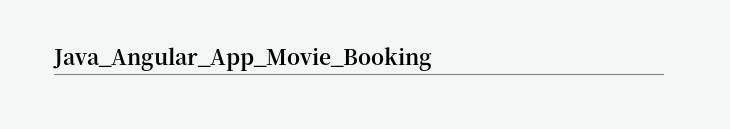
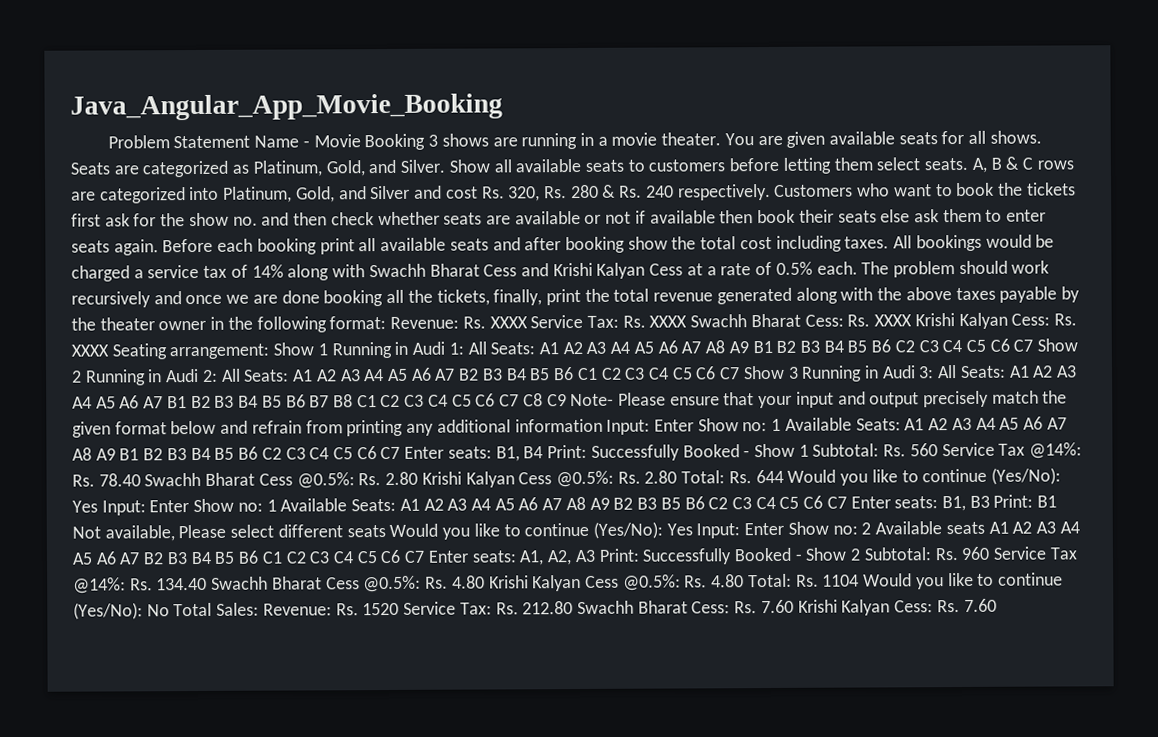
+ Problem Statement Name - Movie Booking 3 shows are running in a movie theater. You are given available seats for all shows. Seats are categorized as Platinum, Gold, and Silver. Show all available seats to customers before letting them select seats. A, B & C rows are categorized into Platinum, Gold, and Silver and cost Rs. 320, Rs. 280 & Rs. 240 respectively. Customers who want to book the tickets first ask for the show no. and then check whether seats are available or not if available then book their seats else ask them to enter seats again. Before each booking print all available seats and after booking show the total cost including taxes. All bookings would be charged a service tax of 14% along with Swachh Bharat Cess and Krishi Kalyan Cess at a rate of 0.5% each. The problem should work recursively and once we are done booking all the tickets, finally, print the total revenue generated along with the above taxes payable by the theater owner in the following format: Revenue: Rs. XXXX Service Tax: Rs. XXXX Swachh Bharat Cess: Rs. XXXX Krishi Kalyan Cess: Rs. XXXX Seating arrangement: Show 1 Running in Audi 1: All Seats: A1 A2 A3 A4 A5 A6 A7 A8 A9 B1 B2 B3 B4 B5 B6 C2 C3 C4 C5 C6 C7 Show 2 Running in Audi 2: All Seats: A1 A2 A3 A4 A5 A6 A7 B2 B3 B4 B5 B6 C1 C2 C3 C4 C5 C6 C7 Show 3 Running in Audi 3: All Seats: A1 A2 A3 A4 A5 A6 A7 B1 B2 B3 B4 B5 B6 B7 B8 C1 C2 C3 C4 C5 C6 C7 C8 C9 Note- Please ensure that your input and output precisely match the given format below and refrain from printing any additional information Input: Enter Show no: 1 Available Seats: A1 A2 A3 A4 A5 A6 A7 A8 A9 B1 B2 B3 B4 B5 B6 C2 C3 C4 C5 C6 C7 Enter seats: B1, B4 Print: Successfully Booked - Show 1 Subtotal: Rs. 560 Service Tax @14%: Rs. 78.40 Swachh Bharat Cess @0.5%: Rs. 2.80 Krishi Kalyan Cess @0.5%: Rs. 2.80 Total: Rs. 644 Would you like to continue (Yes/No): Yes Input: Enter Show no: 1 Available Seats: A1 A2 A3 A4 A5 A6 A7 A8 A9 B2 B3 B5 B6 C2 C3 C4 C5 C6 C7 Enter seats: B1, B3 Print: B1 Not available, Please select different seats Would you like to continue (Yes/No): Yes Input: Enter Show no: 2 Available seats A1 A2 A3 A4 A5 A6 A7 B2 B3 B4 B5 B6 C1 C2 C3 C4 C5 C6 C7 Enter seats: A1, A2, A3 Print: Successfully Booked - Show 2 Subtotal: Rs. 960 Service Tax @14%: Rs. 134.40 Swachh Bharat Cess @0.5%: Rs. 4.80 Krishi Kalyan Cess @0.5%: Rs. 4.80 Total: Rs. 1104 Would you like to continue (Yes/No): No Total Sales: Revenue: Rs. 1520 Service Tax: Rs. 212.80 Swachh Bharat Cess: Rs. 7.60 Krishi Kalyan Cess: Rs. 7.60

